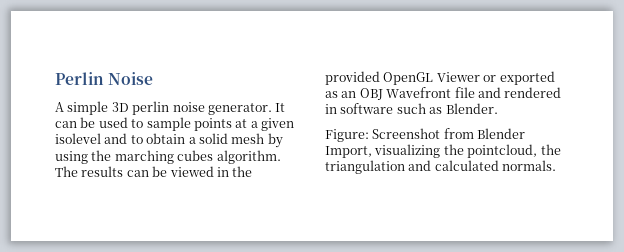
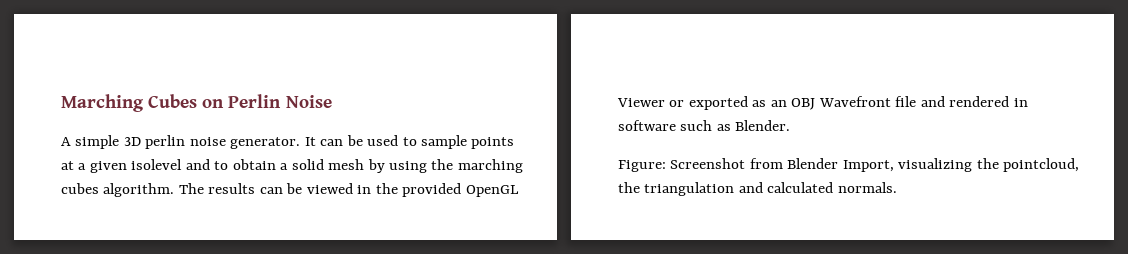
- Perlin Noise
+ Marching Cubes on Perlin Noise

